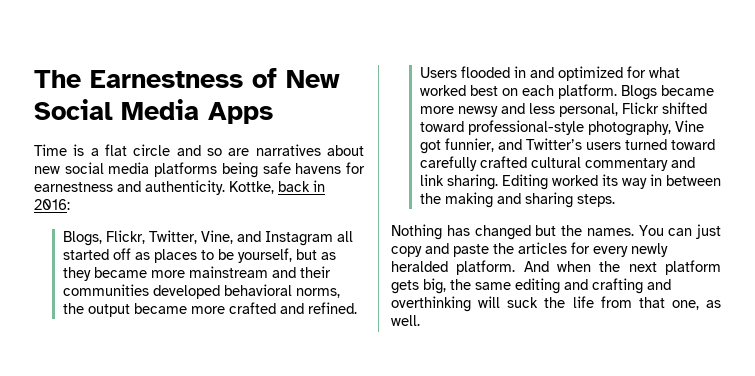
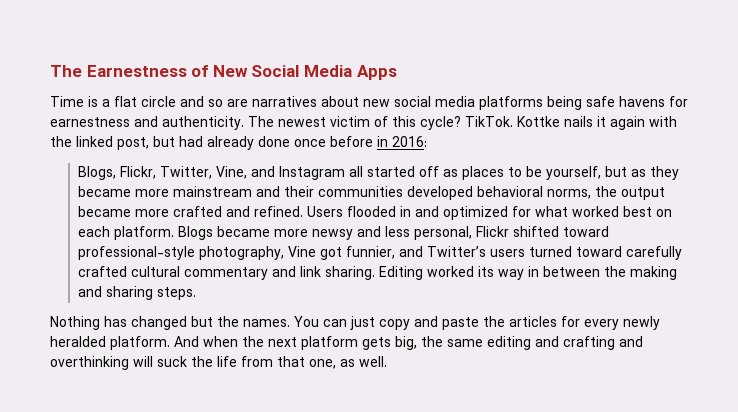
- Kottke, back in 2016:
+ The newest victim of this cycle? TikTok. Kottke nails it again with the linked post, but had already done once before in 2016:

